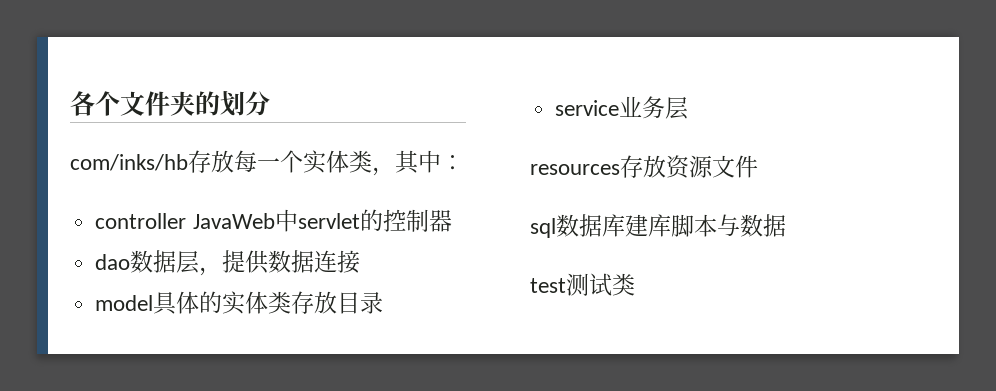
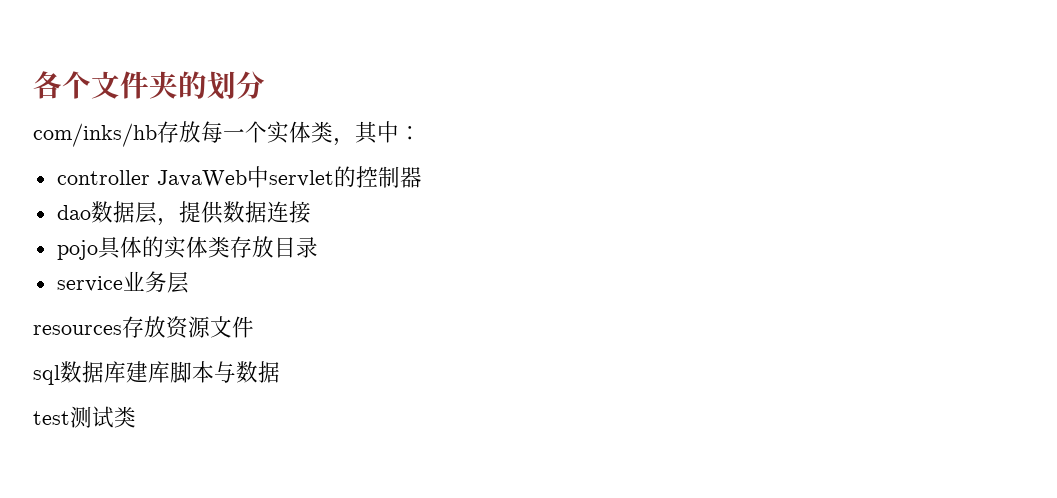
- model具体的实体类存放目录
+ pojo具体的实体类存放目录

